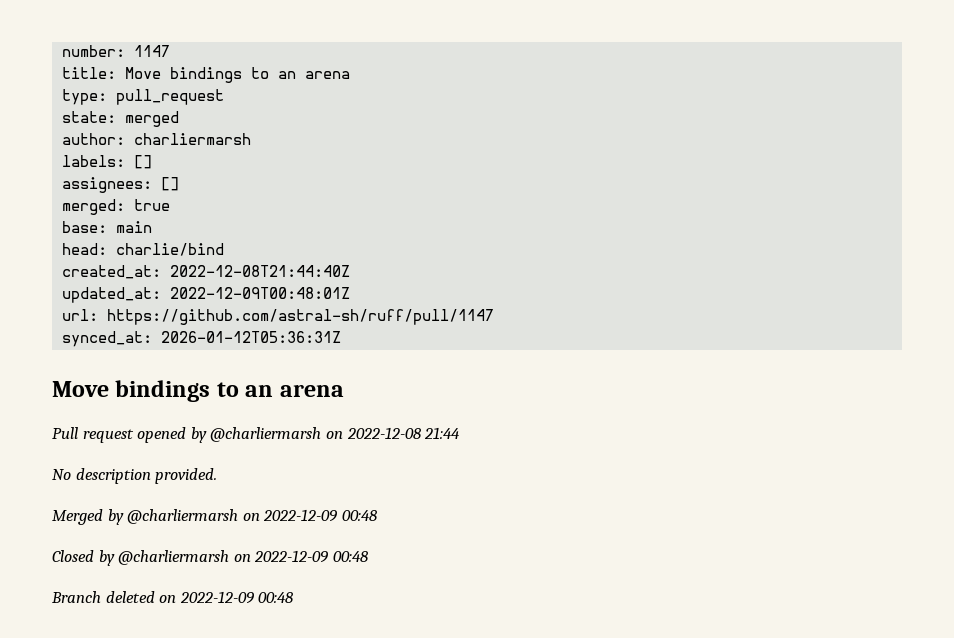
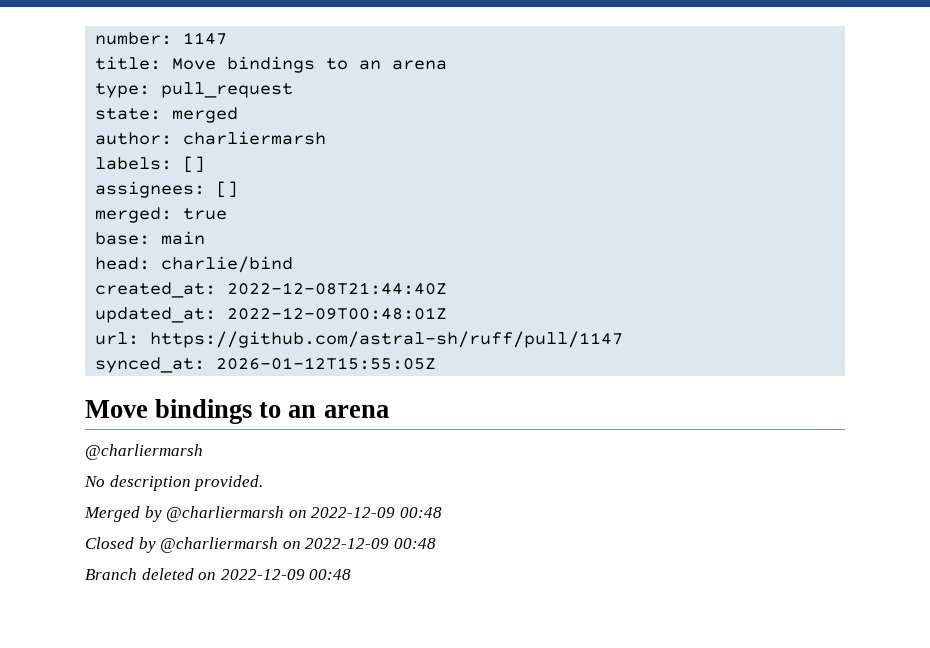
- synced_at: 2026-01-12T05:36:31Z
+ synced_at: 2026-01-12T15:55:05Z
  Move bindings to an arena
- Pull request opened by @charliermarsh on 2022-12-08 21:44
+ @charliermarsh

